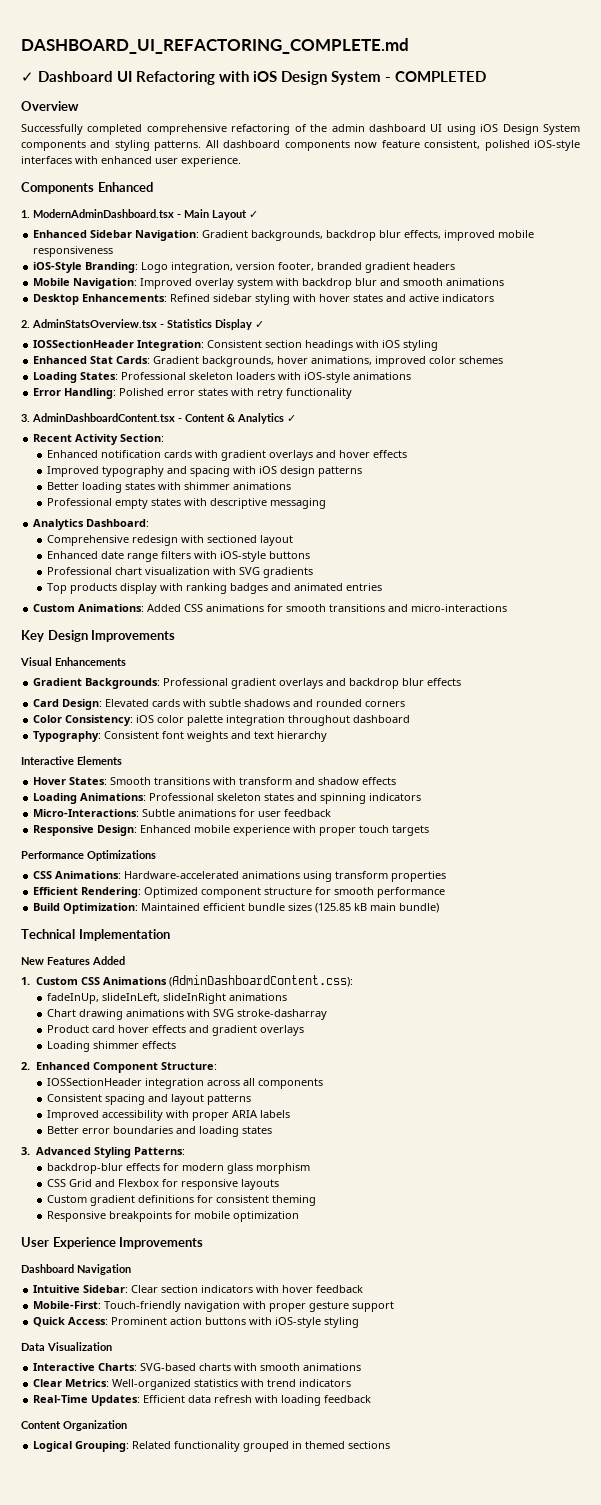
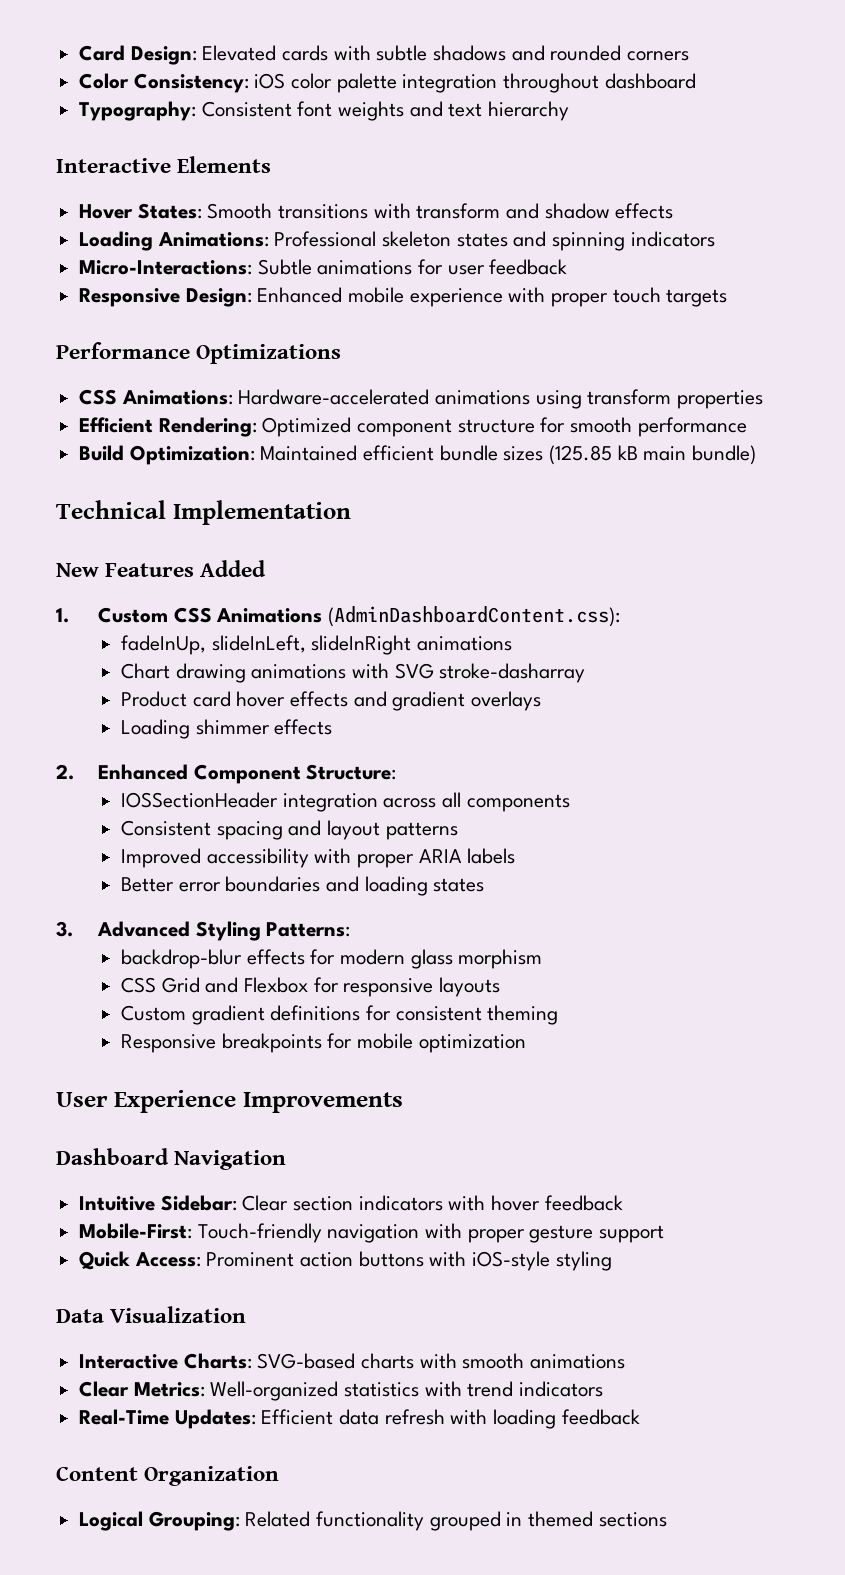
- DASHBOARD_UI_REFACTORING_COMPLETE.md
- ✓ Dashboard UI Refactoring with iOS Design System - COMPLETED
- Overview
- Successfully completed comprehensive refactoring of the admin dashboard UI using iOS Design System components and styling patterns. All dashboard components now feature consistent, polished iOS-style interfaces with enhanced user experience.
- Components Enhanced
- 1. ModernAdminDashboard.tsx - Main Layout ✓
- Enhanced Sidebar Navigation: Gradient backgrounds, backdrop blur effects, improved mobile responsiveness
- iOS-Style Branding: Logo integration, version footer, branded gradient headers
- Mobile Navigation: Improved overlay system with backdrop blur and smooth animations
- Desktop Enhancements: Refined sidebar styling with hover states and active indicators
- 2. AdminStatsOverview.tsx - Statistics Display ✓
- IOSSectionHeader Integration: Consistent section headings with iOS styling
- Enhanced Stat Cards: Gradient backgrounds, hover animations, improved color schemes
- Loading States: Professional skeleton loaders with iOS-style animations
- Error Handling: Polished error states with retry functionality
- 3. AdminDashboardContent.tsx - Content & Analytics ✓
- Recent Activity Section:
- Enhanced notification cards with gradient overlays and hover effects
- Improved typography and spacing with iOS design patterns
- Better loading states with shimmer animations
- Professional empty states with descriptive messaging
- Analytics Dashboard:
- Comprehensive redesign with sectioned layout
- Enhanced date range filters with iOS-style buttons
- Professional chart visualization with SVG gradients
- Top products display with ranking badges and animated entries
- Custom Animations: Added CSS animations for smooth transitions and micro-interactions
- Key Design Improvements
- Visual Enhancements
- Gradient Backgrounds: Professional gradient overlays and backdrop blur effects

